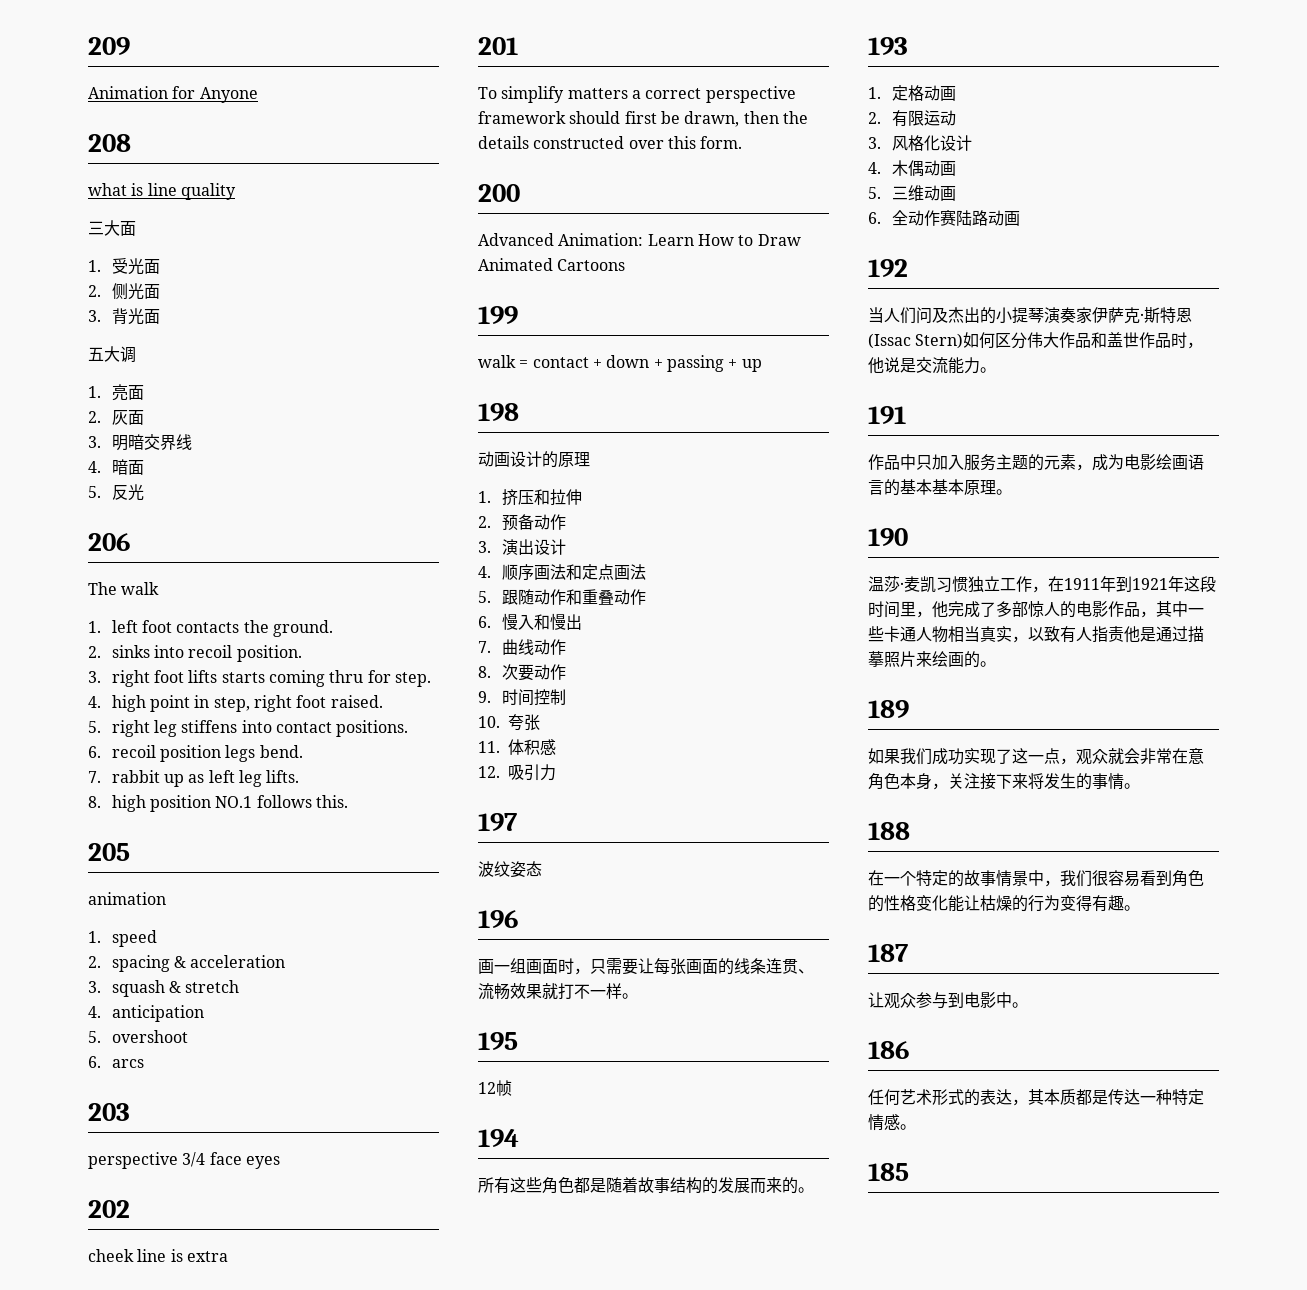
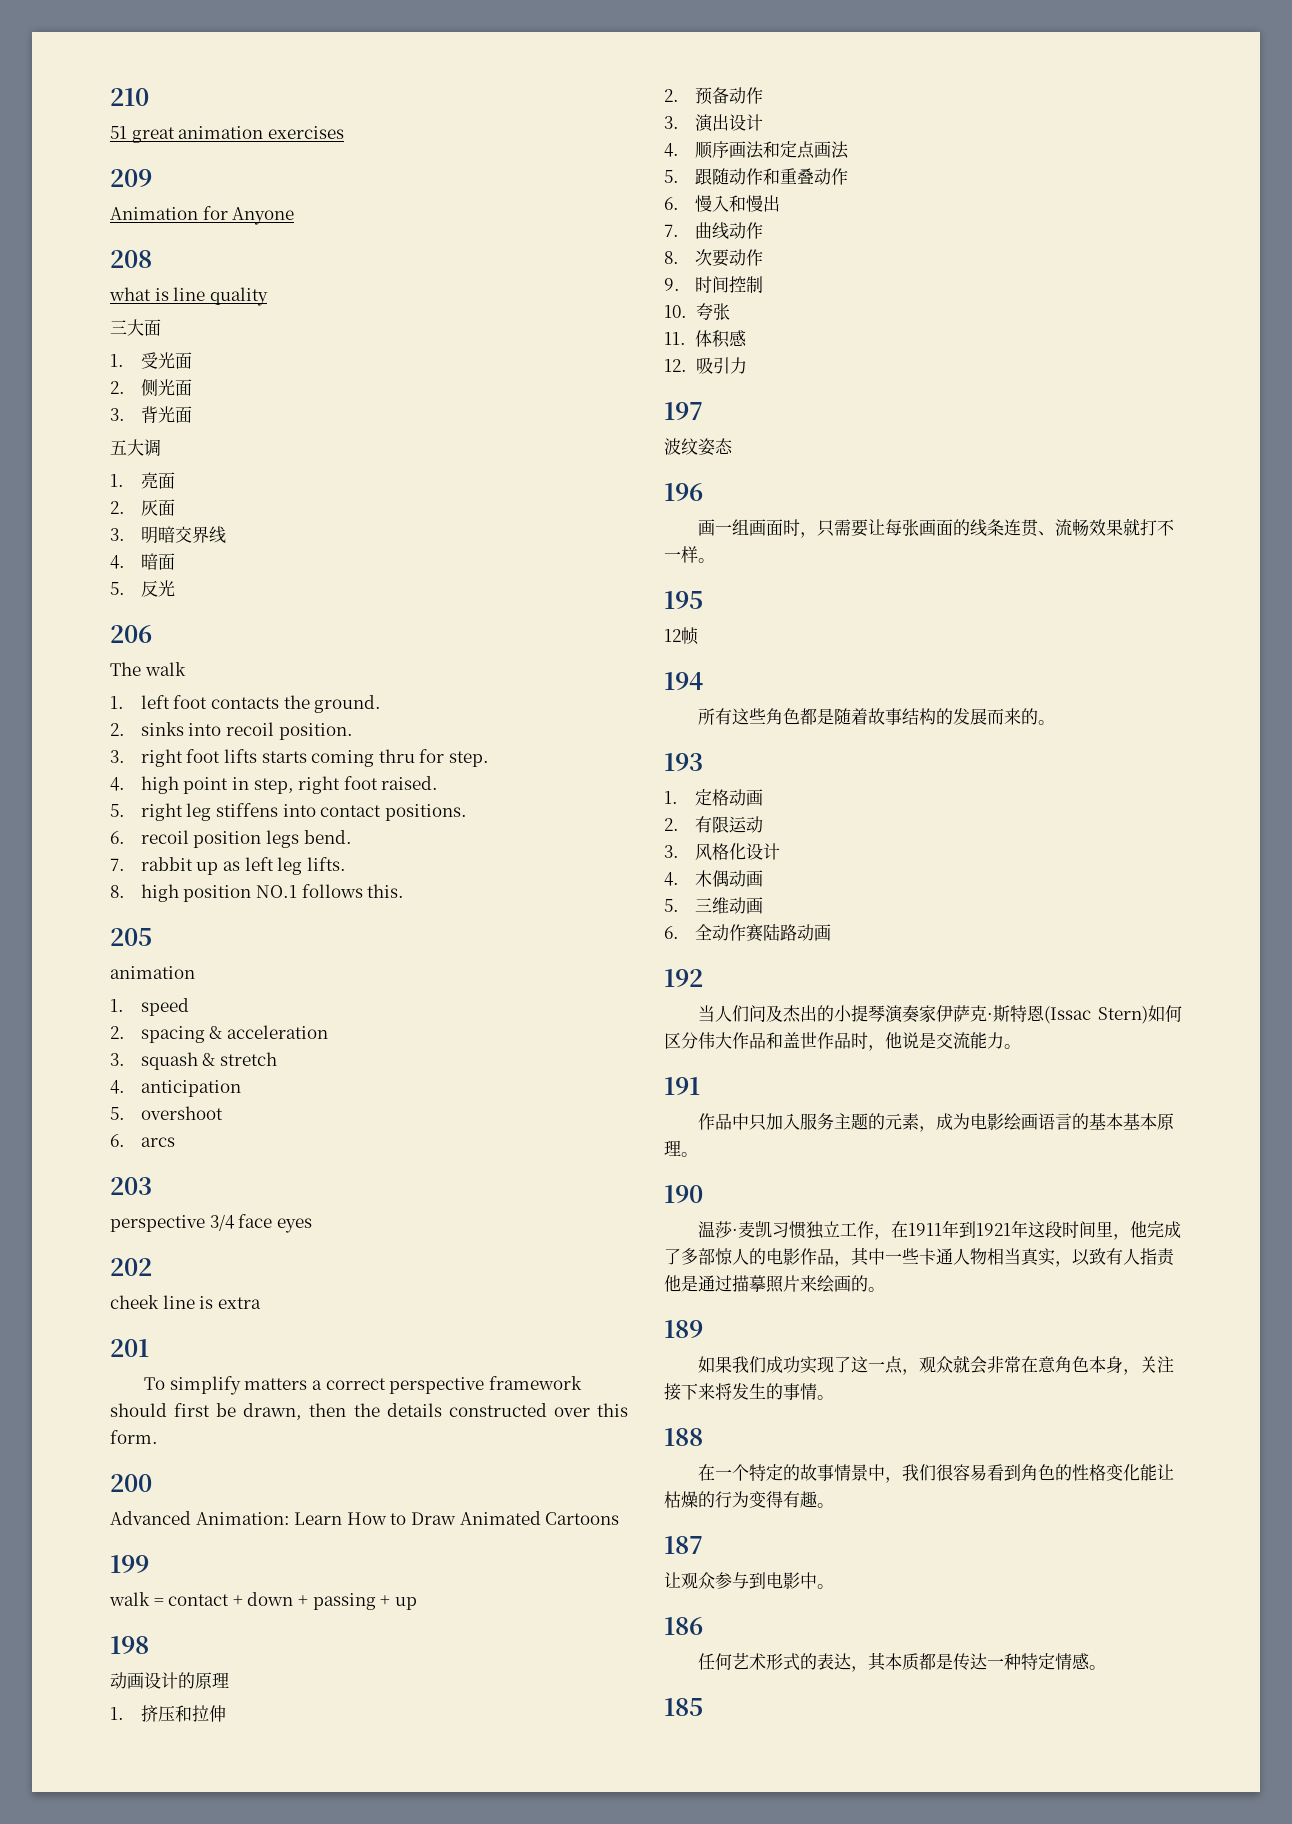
+ 210
+ 51 great animation exercises

